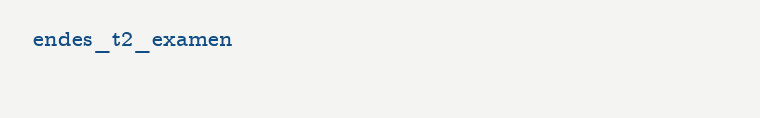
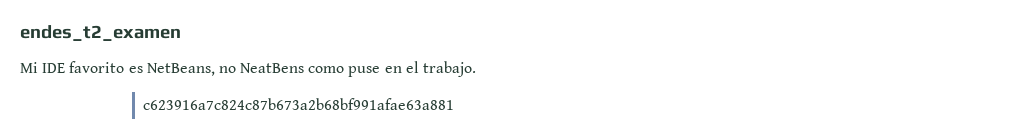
+ Mi IDE favorito es NetBeans, no NeatBens como puse en el trabajo.
+ c623916a7c824c87b673a2b68bf991afae63a881

